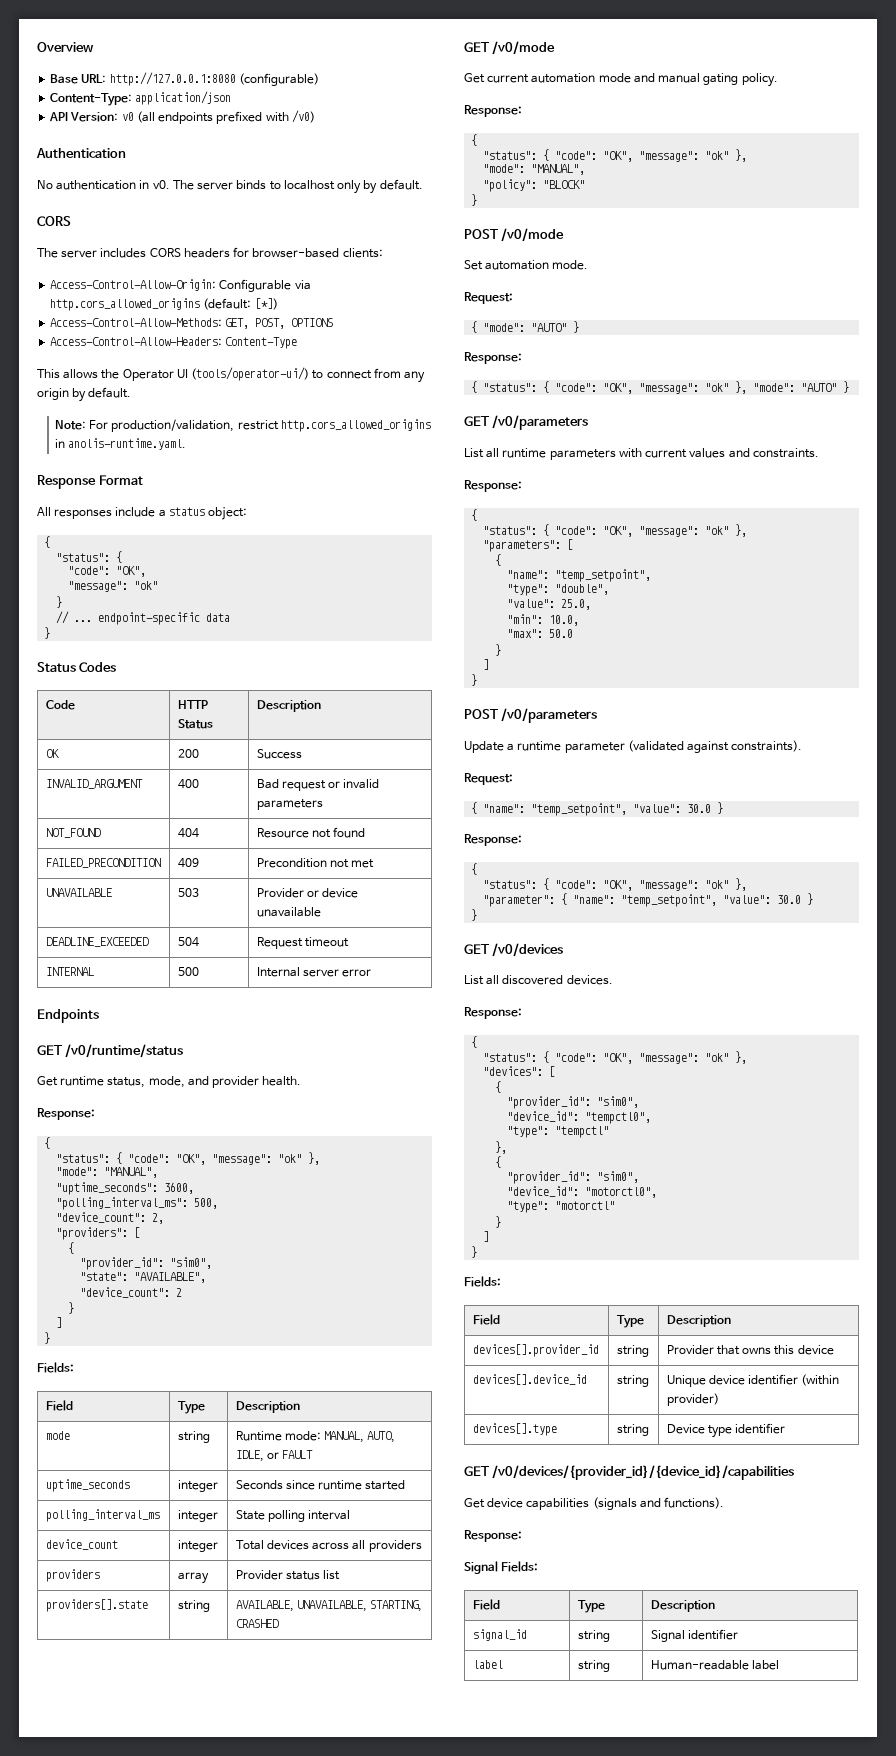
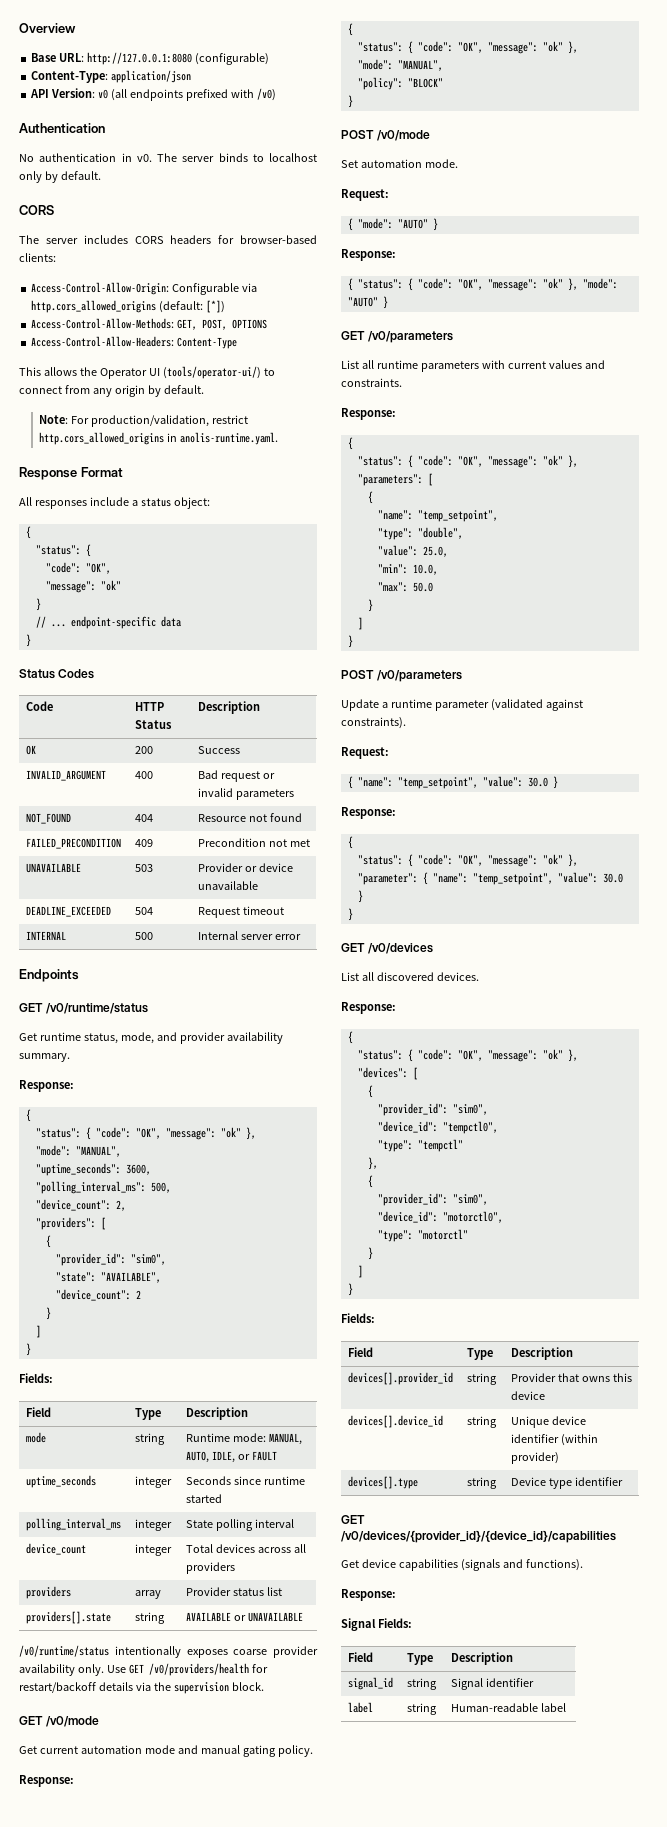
- Get runtime status, mode, and provider health.
+ Get runtime status, mode, and provider availability summary.
- providers[].state | string | AVAILABLE, UNAVAILABLE, STARTING, CRASHED
+ providers[].state | string | AVAILABLE or UNAVAILABLE
+ /v0/runtime/status intentionally exposes coarse provider availability only. Use GET /v0/providers/health for restart/backoff details via the supervision block.

